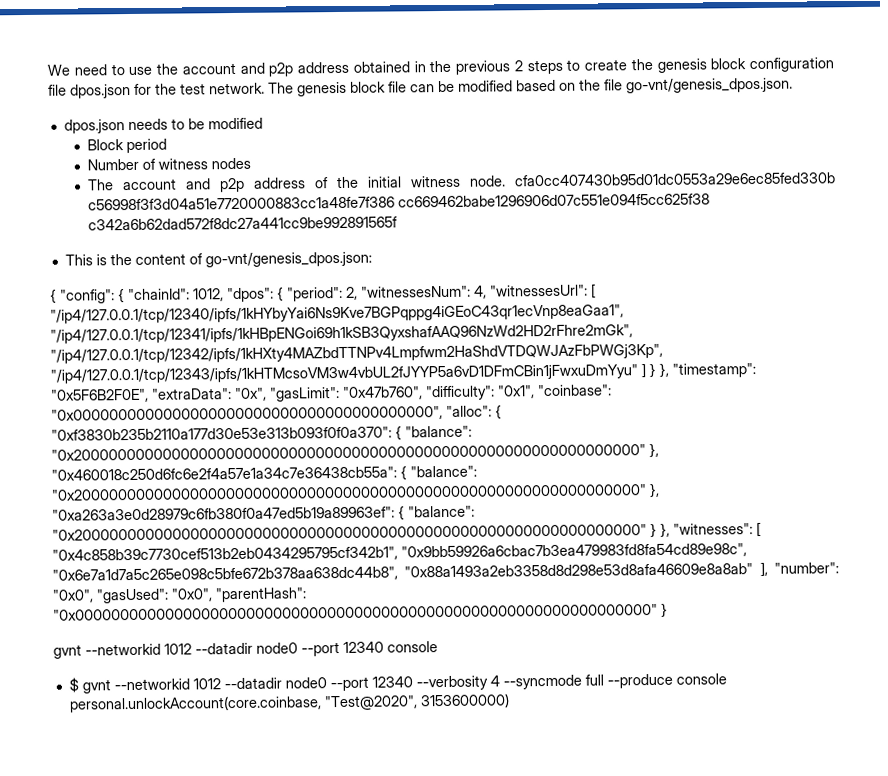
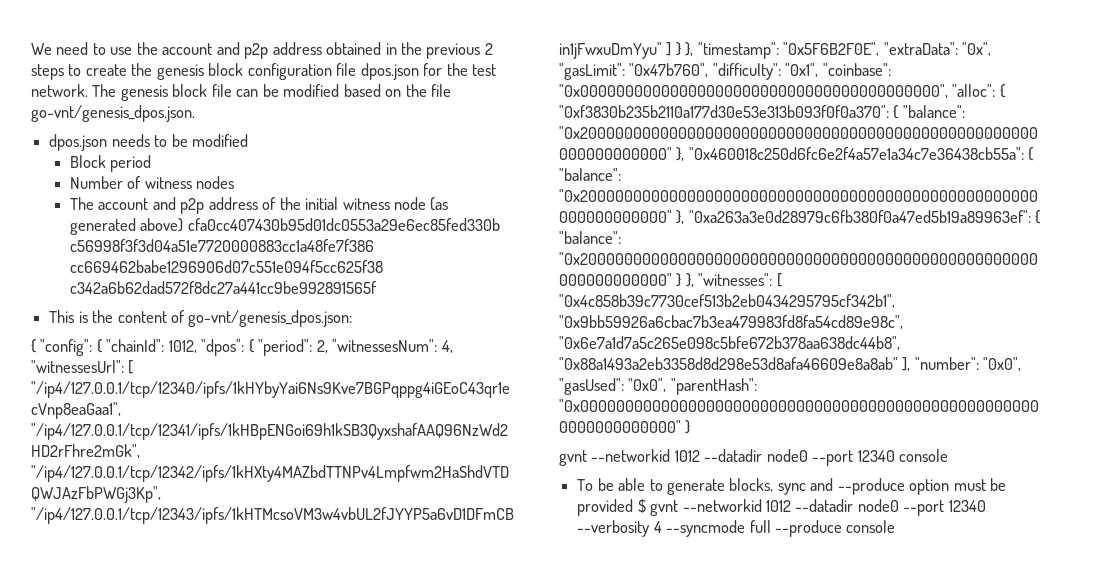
- The account and p2p address of the initial witness node. cfa0cc407430b95d01dc0553a29e6ec85fed330b c56998f3f3d04a51e7720000883cc1a48fe7f386 cc669462babe1296906d07c551e094f5cc625f38 c342a6b62dad572f8dc27a441cc9be992891565f
+ The account and p2p address of the initial witness node (as generated above) cfa0cc407430b95d01dc0553a29e6ec85fed330b c56998f3f3d04a51e7720000883cc1a48fe7f386 cc669462babe1296906d07c551e094f5cc625f38 c342a6b62dad572f8dc27a441cc9be992891565f
- $ gvnt --networkid 1012 --datadir node0 --port 12340 --verbosity 4 --syncmode full --produce console personal.unlockAccount(core.coinbase, "Test@2020", 3153600000)
+ To be able to generate blocks, sync and --produce option must be provided $ gvnt --networkid 1012 --datadir node0 --port 12340 --verbosity 4 --syncmode full --produce console

